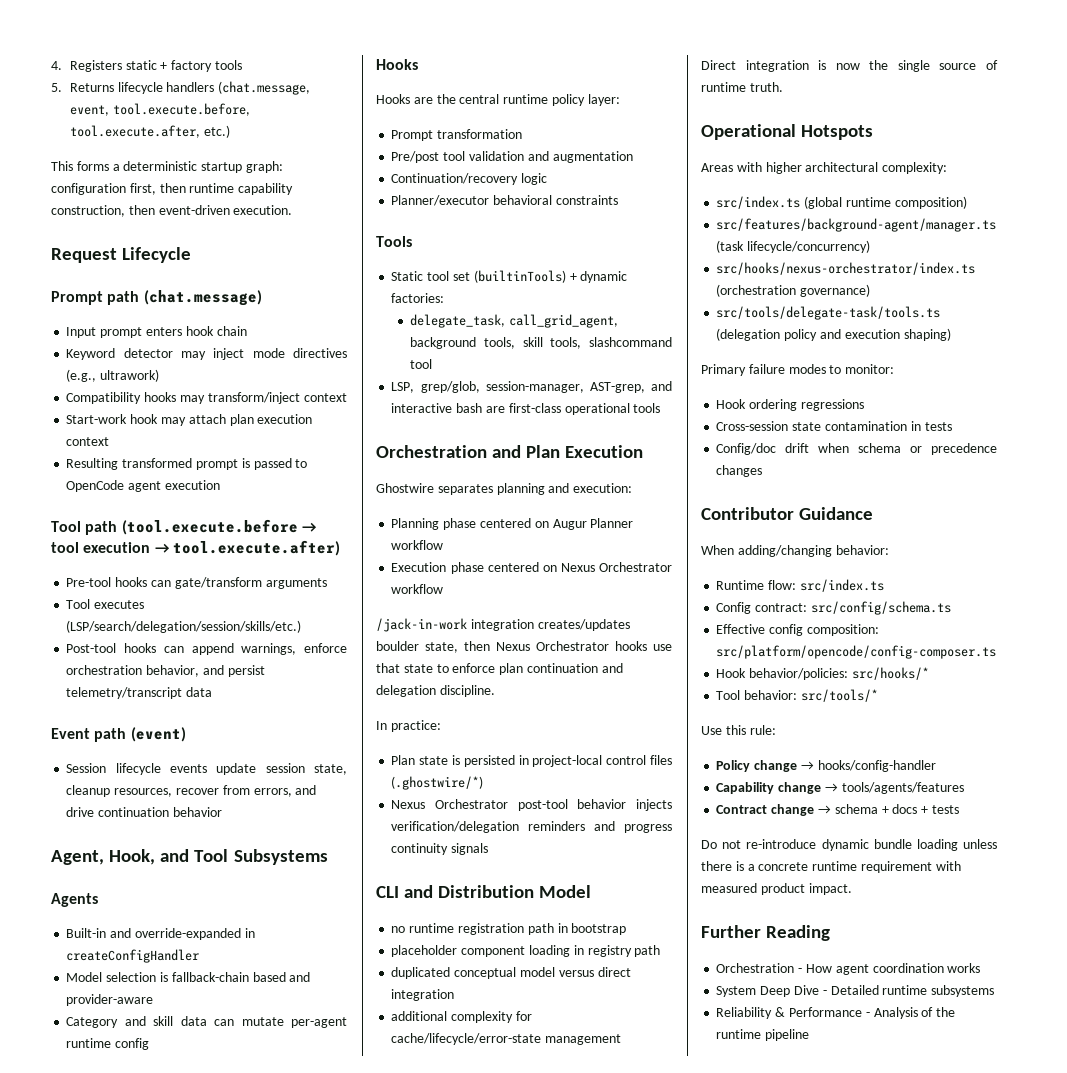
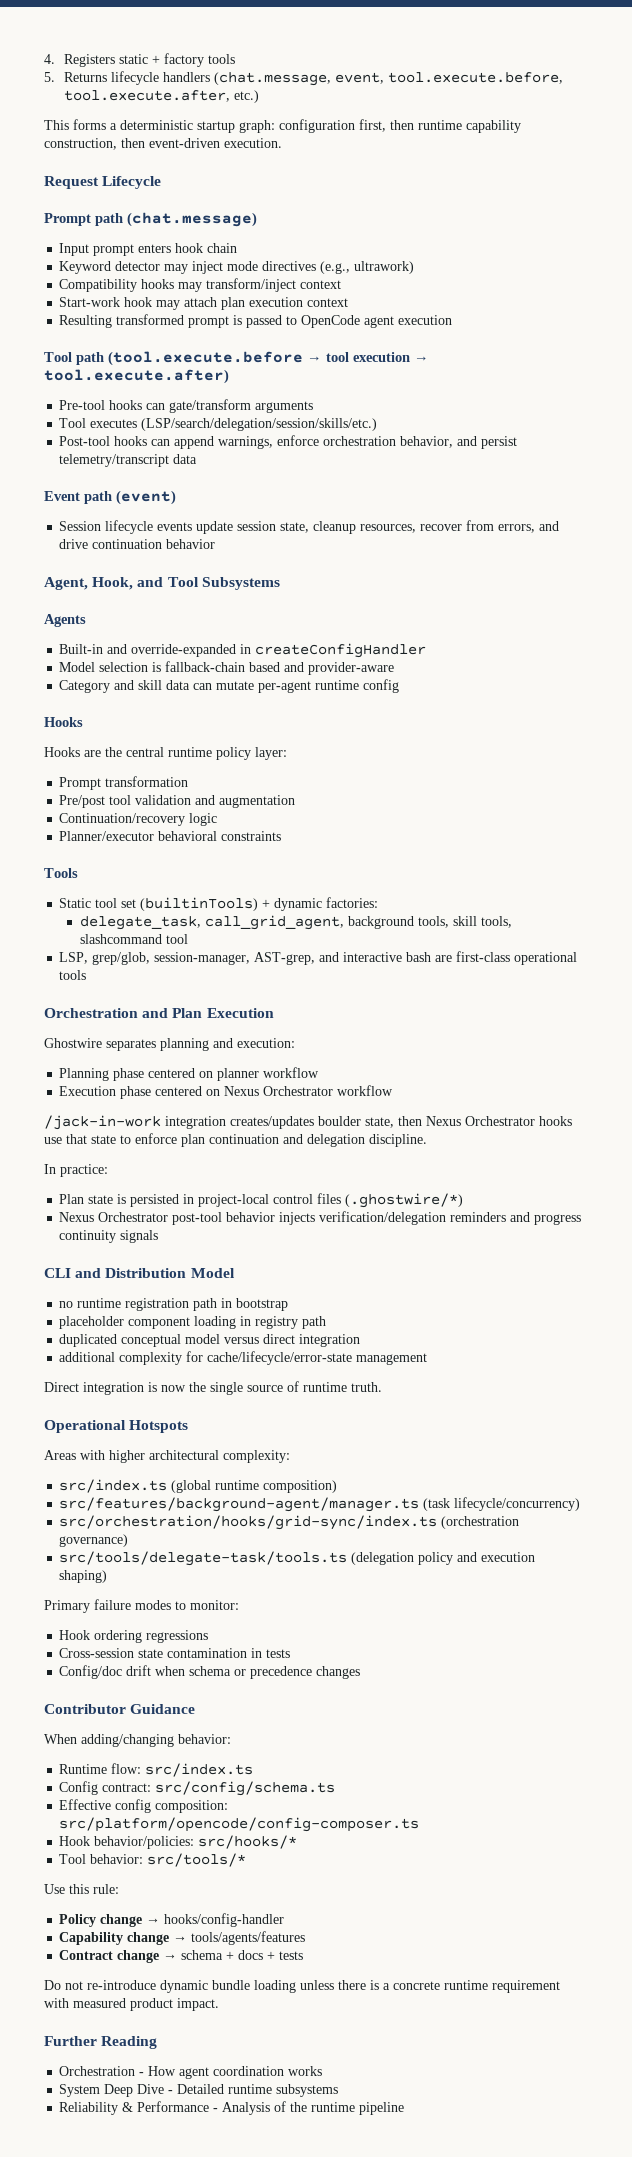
- Planning phase centered on Augur Planner workflow
+ Planning phase centered on planner workflow
- src/hooks/nexus-orchestrator/index.ts (orchestration governance)
+ src/orchestration/hooks/grid-sync/index.ts (orchestration governance)

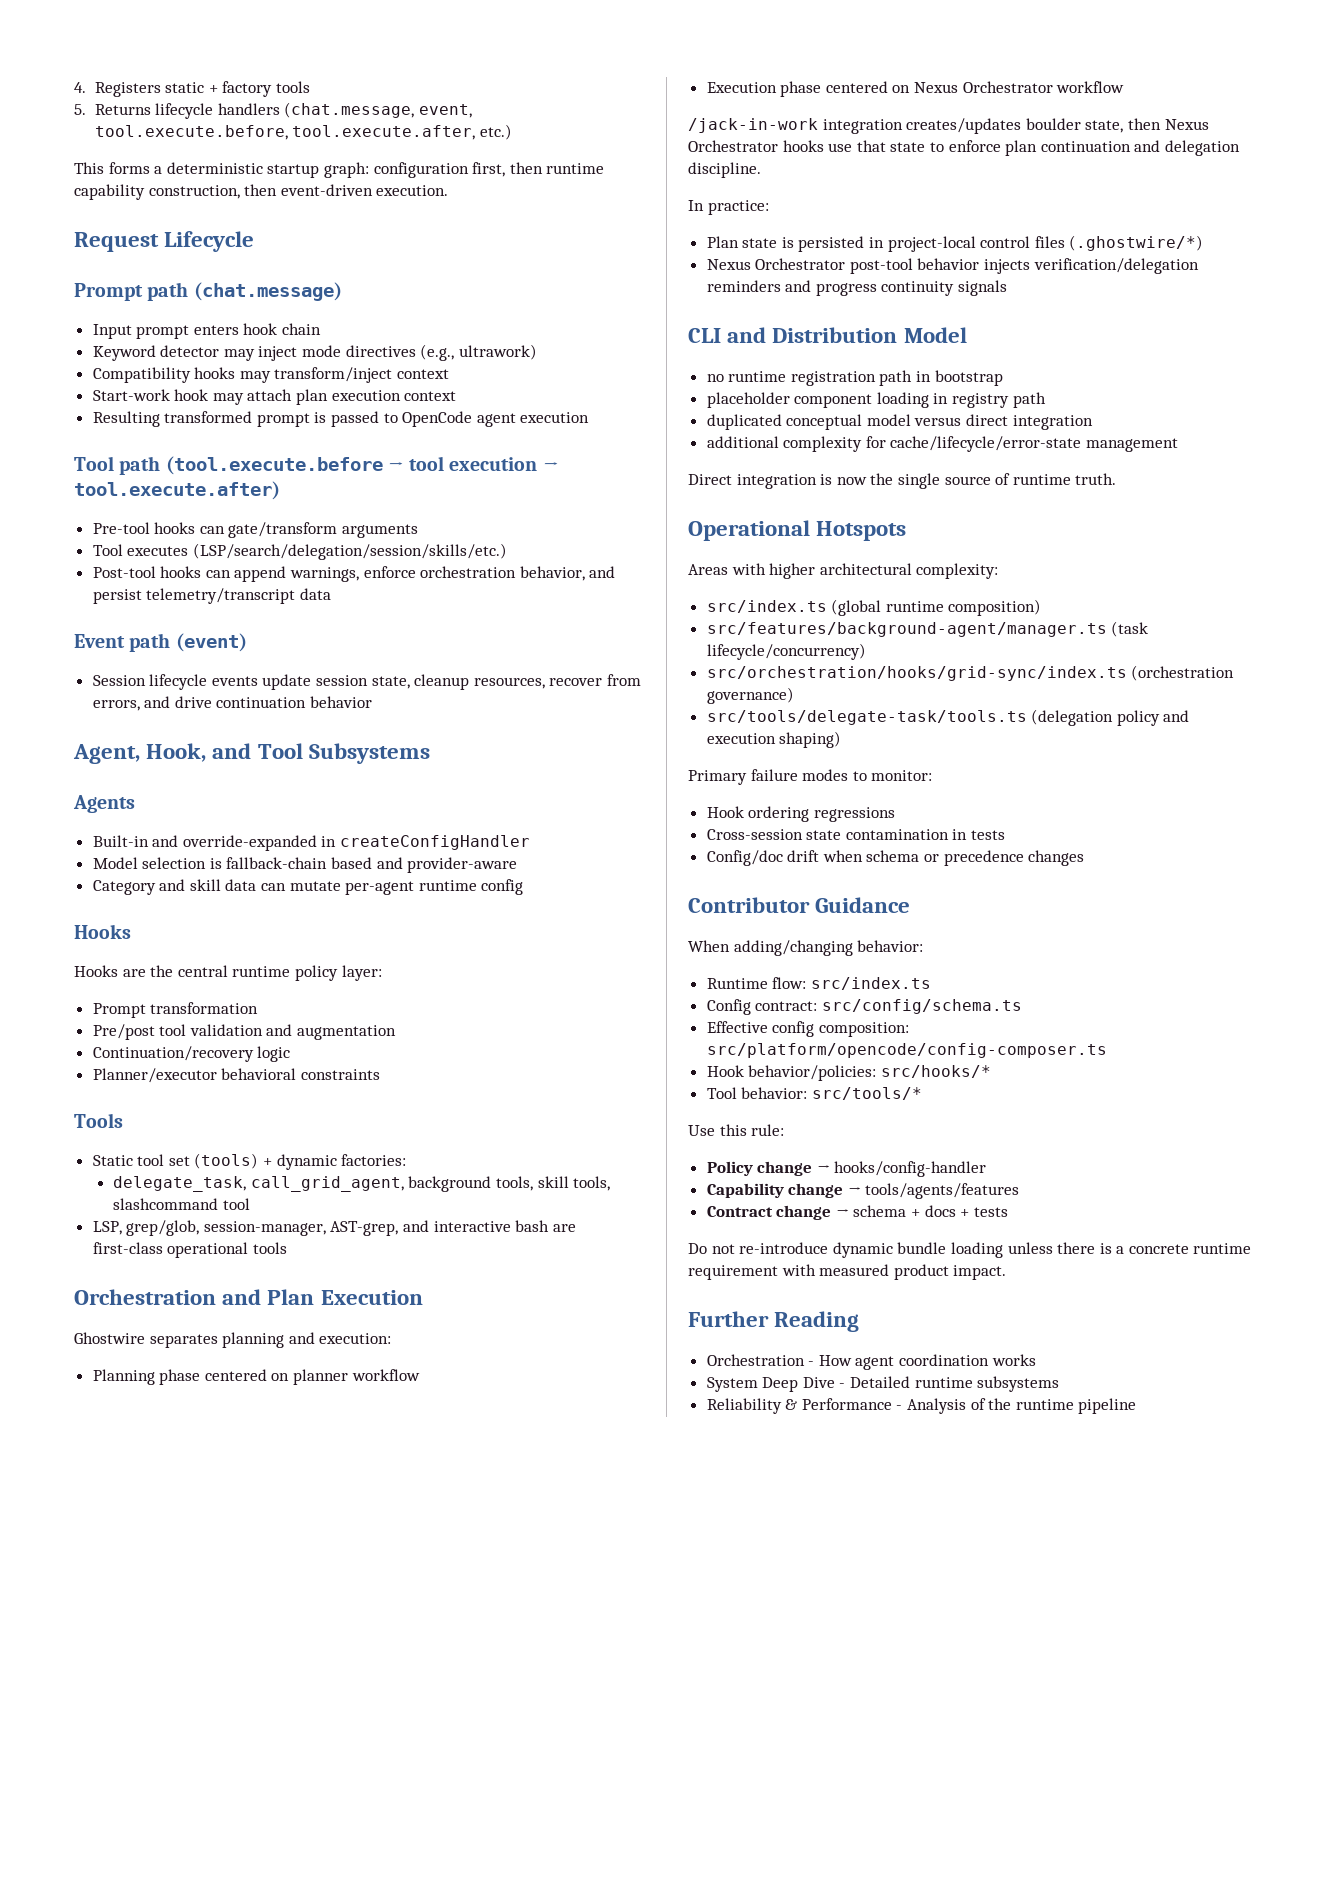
- Static tool set (builtinTools) + dynamic factories:
+ Static tool set (tools) + dynamic factories:

